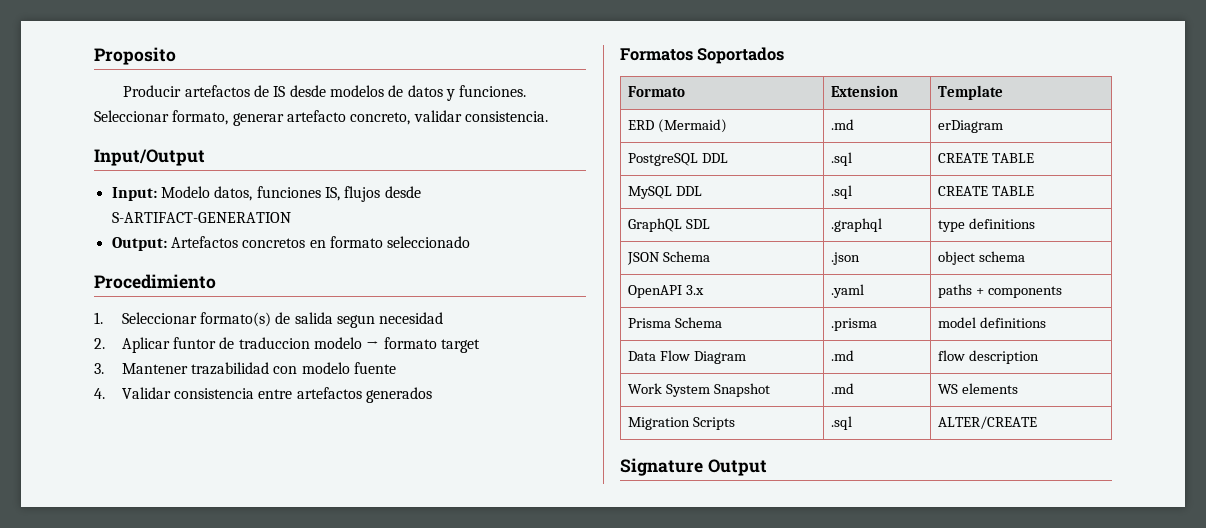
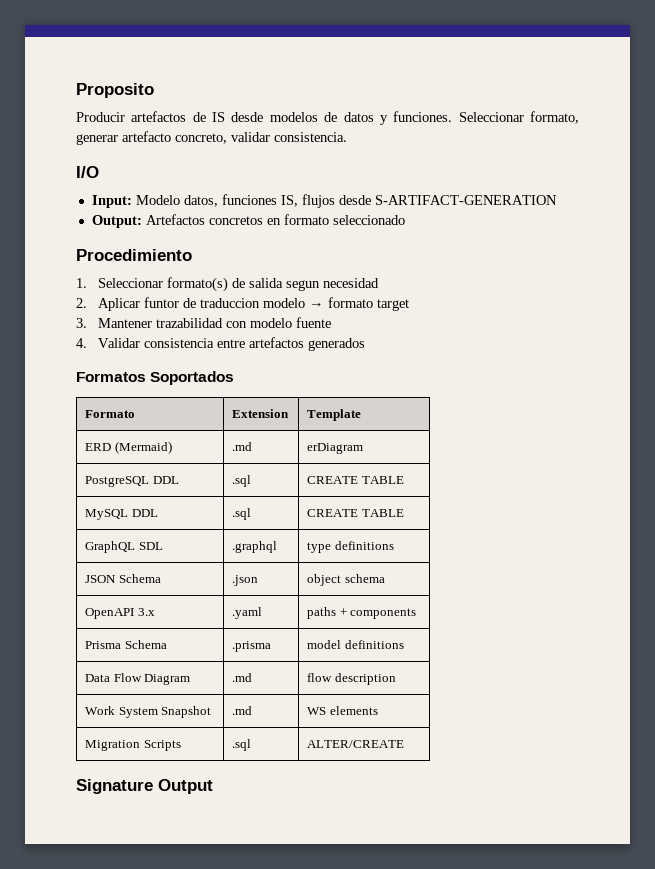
- Input/Output
+ I/O

